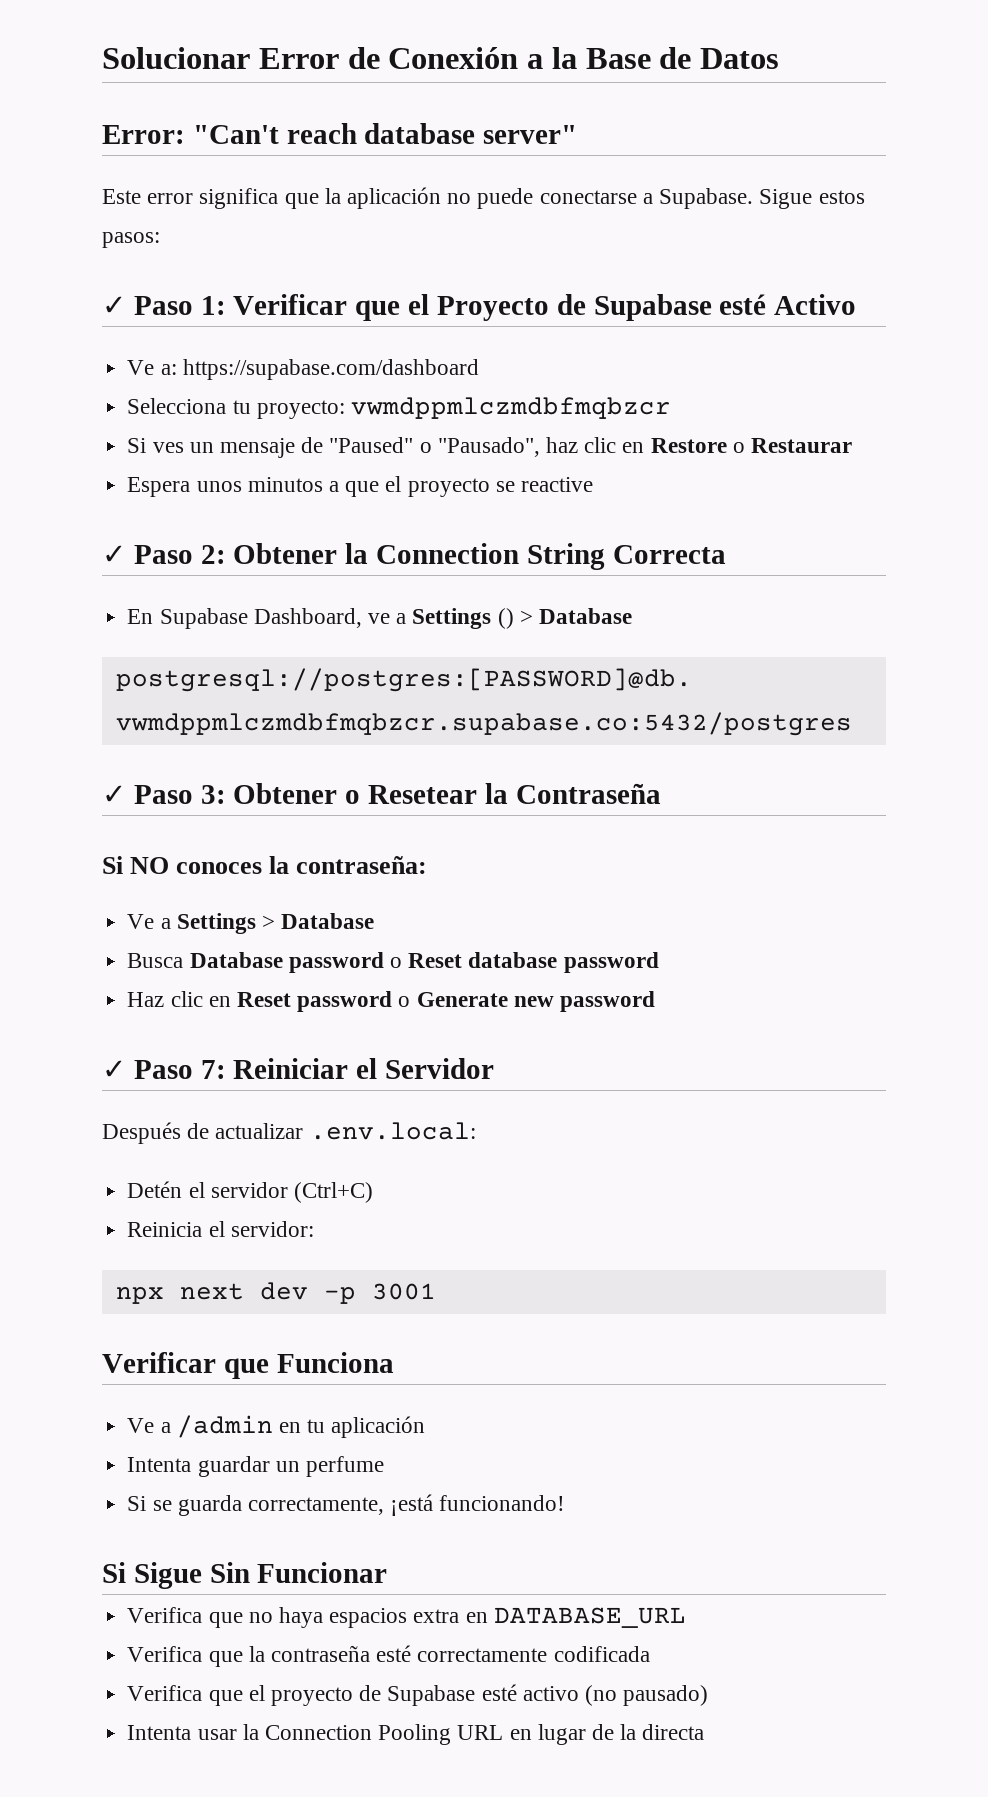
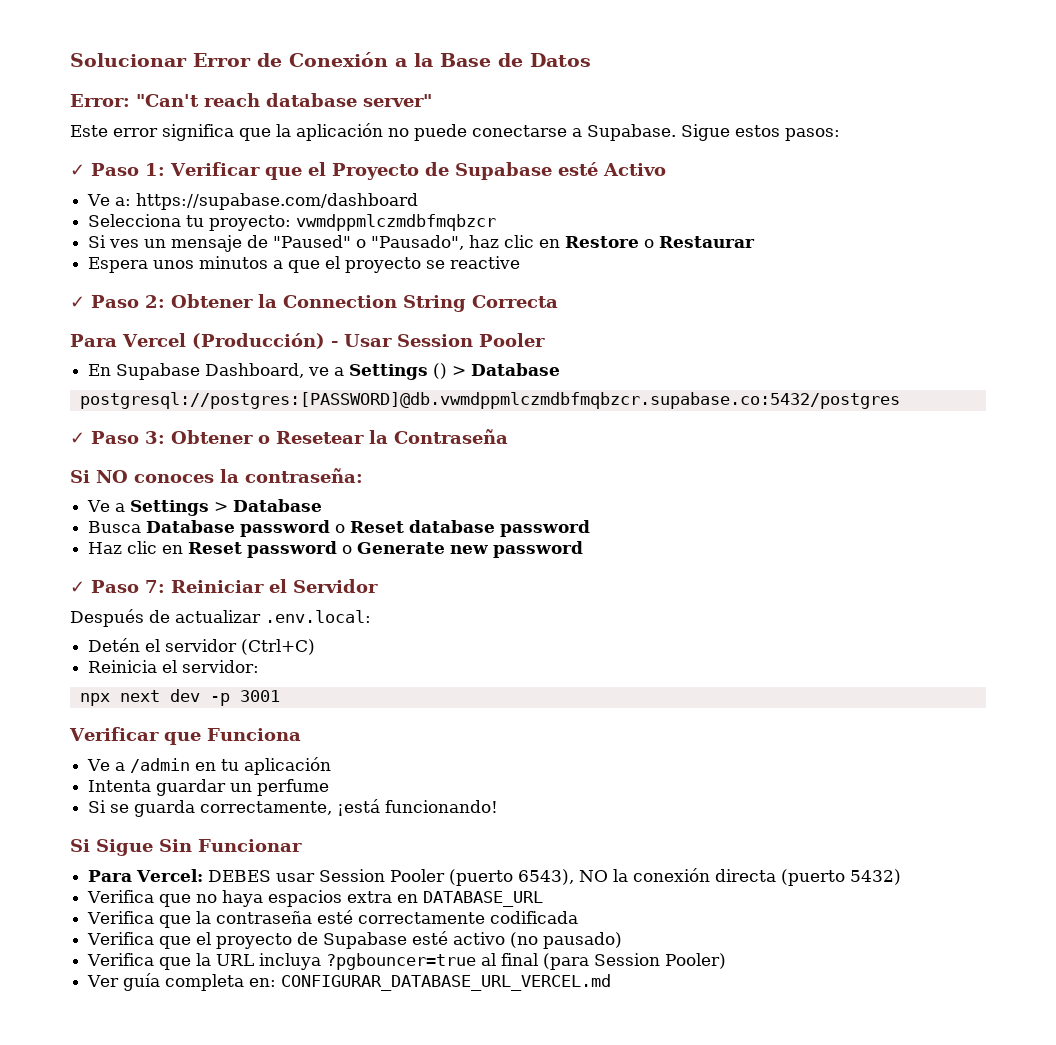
+ Para Vercel (Producción) - Usar Session Pooler
+ Para Vercel: DEBES usar Session Pooler (puerto 6543), NO la conexión directa (puerto 5432)
- Intenta usar la Connection Pooling URL en lugar de la directa
+ Verifica que la URL incluya ?pgbouncer=true al final (para Session Pooler)
+ Ver guía completa en: CONFIGURAR_DATABASE_URL_VERCEL.md

